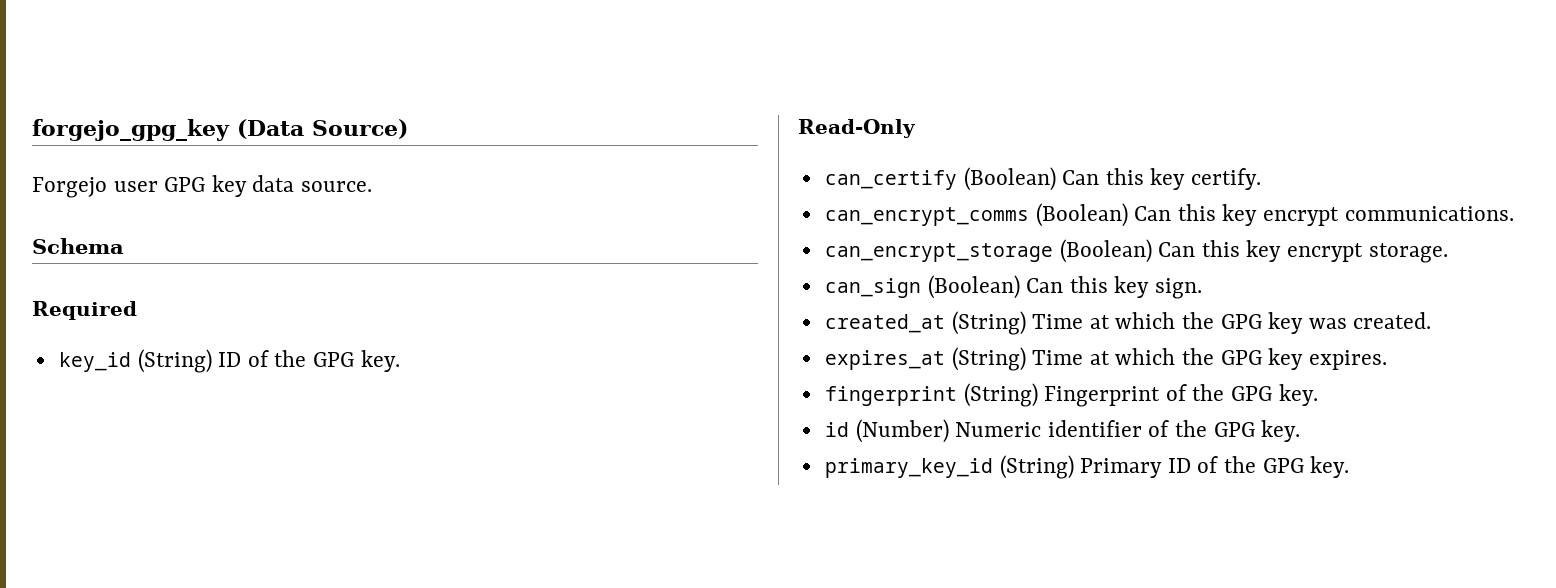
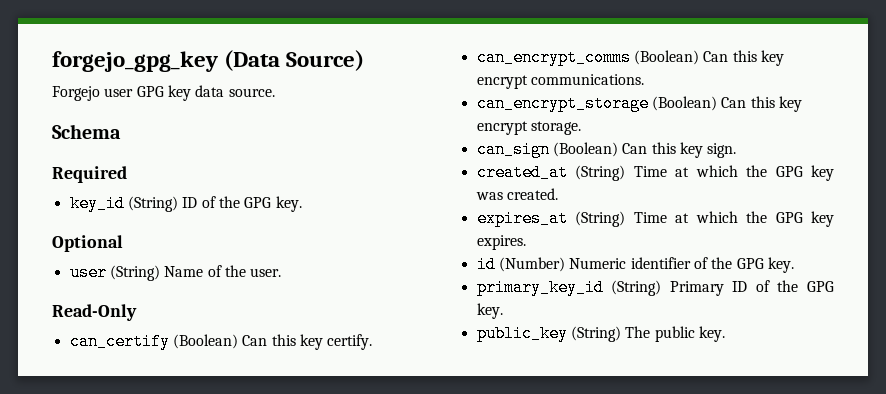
+ Optional
+ user (String) Name of the user.
- fingerprint (String) Fingerprint of the GPG key.
+ public_key (String) The public key.

